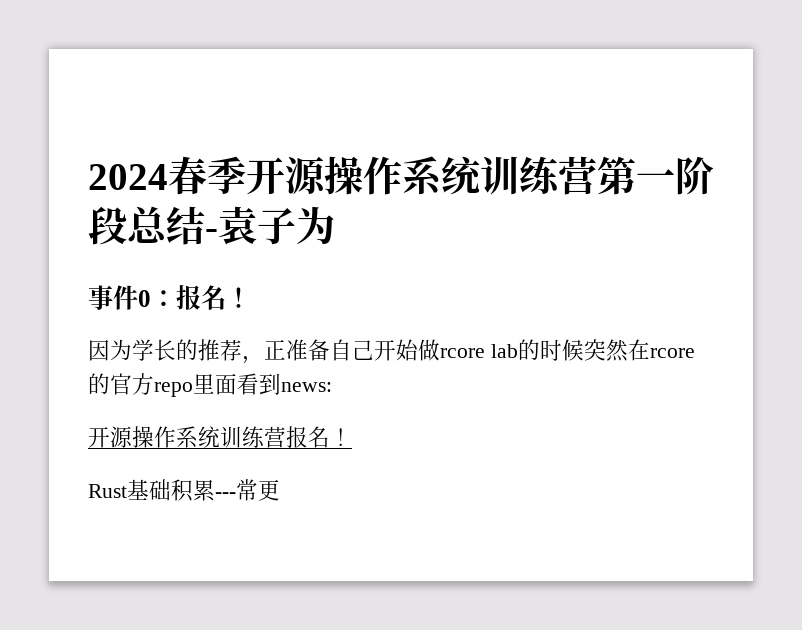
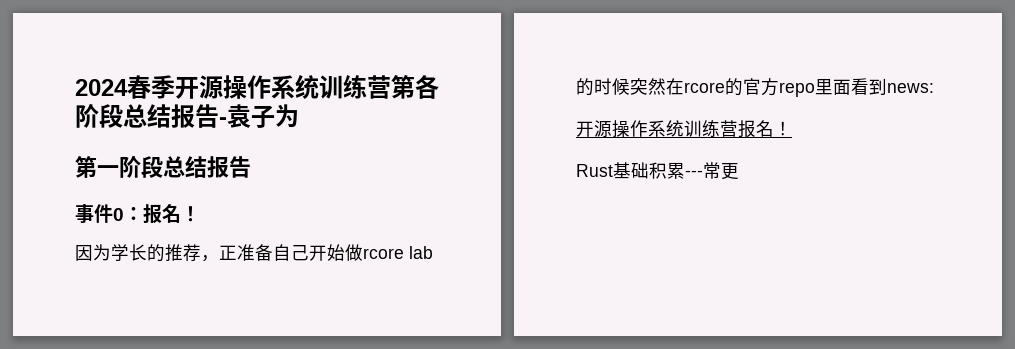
- 2024春季开源操作系统训练营第一阶段总结-袁子为
+ 2024春季开源操作系统训练营第各阶段总结报告-袁子为
+ 第一阶段总结报告

